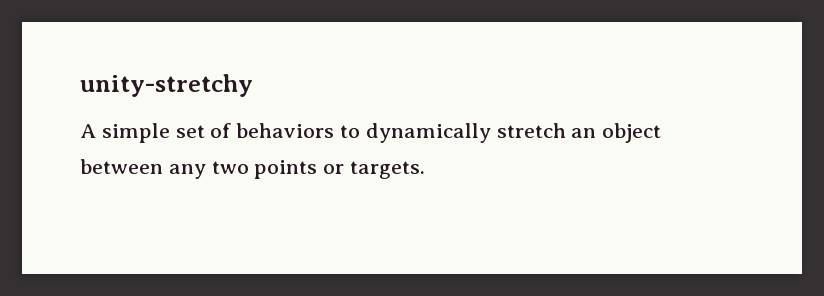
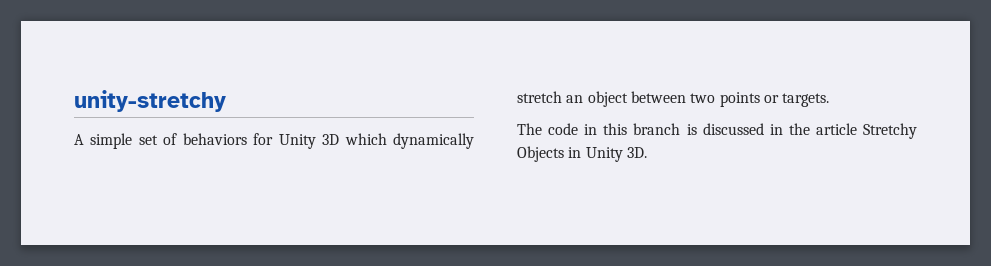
- A simple set of behaviors to dynamically stretch an object between any two points or targets.
+ A simple set of behaviors for Unity 3D which dynamically stretch an object between two points or targets.
+ The code in this branch is discussed in the article Stretchy Objects in Unity 3D.

